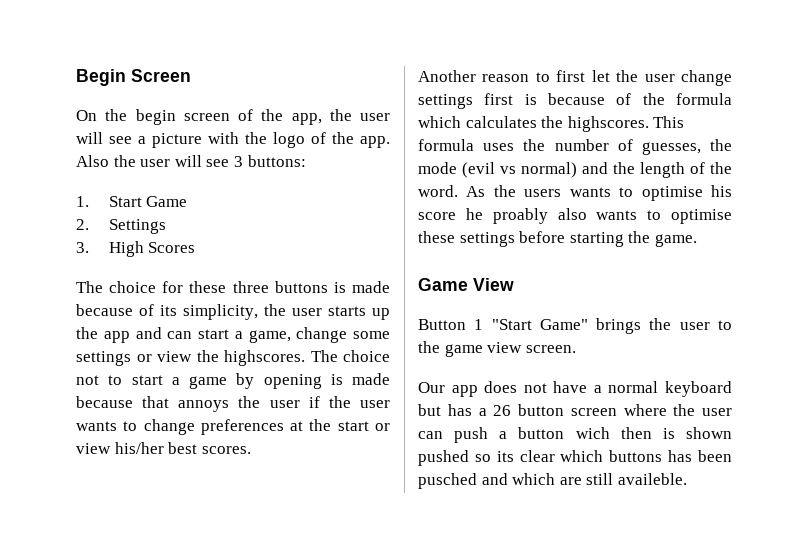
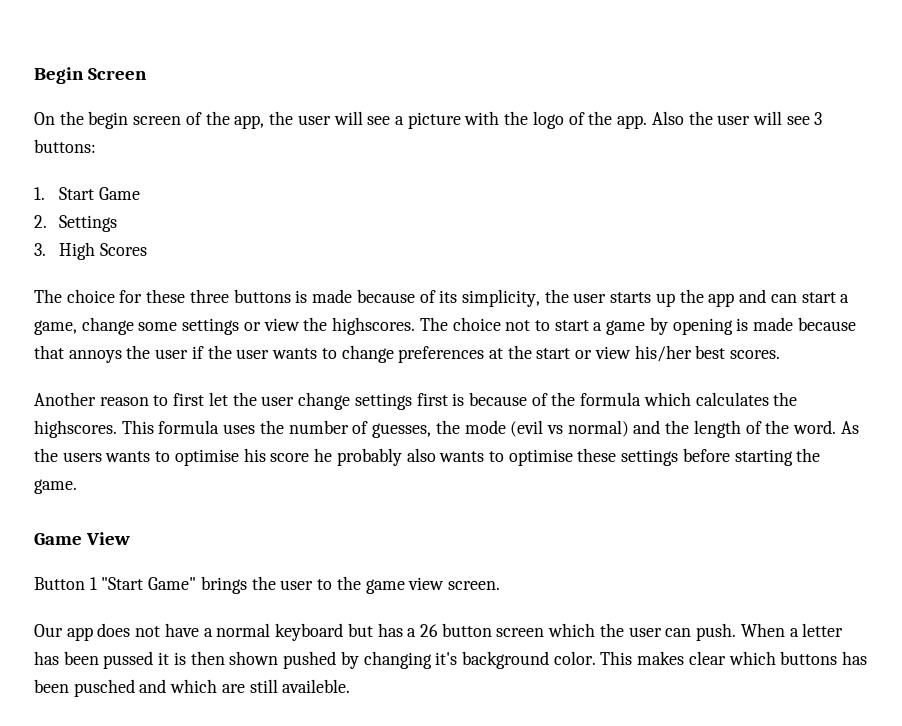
- As the users wants to optimise his score he proably also wants to optimise these settings before starting the game.
+ As the users wants to optimise his score he probably also wants to optimise these settings before starting the game.
- Our app does not have a normal keyboard but has a 26 button screen where the user can push a button wich then is shown pushed so its clear which buttons has been pusched and which are still availeble.
+ Our app does not have a normal keyboard but has a 26 button screen which the user can push. When a letter has been pussed it is then shown pushed by changing it's background color. This makes clear which buttons has been pusched and which are still availeble.

